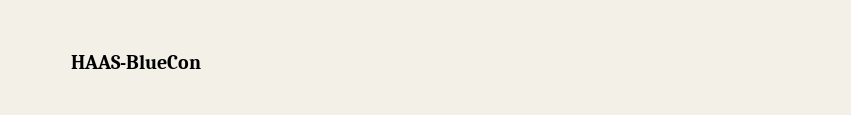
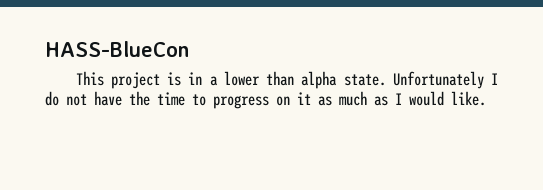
- HAAS-BlueCon
+ HASS-BlueCon
+ This project is in a lower than alpha state. Unfortunately I do not have the time to progress on it as much as I would like.

